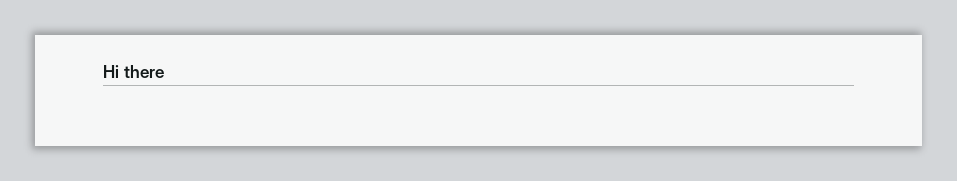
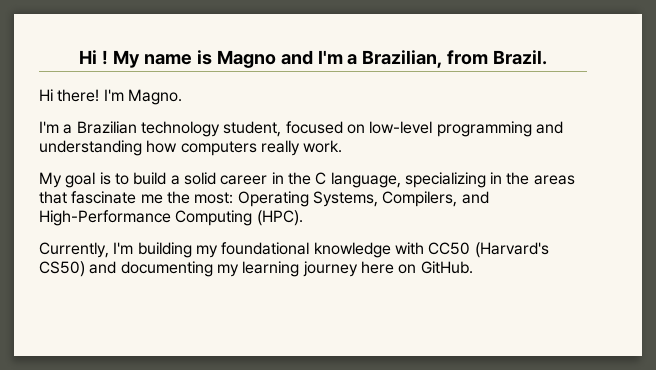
- Hi there
+ Hi ! My name is Magno and I'm a Brazilian, from Brazil.
+ Hi there! I'm Magno.
+ I'm a Brazilian technology student, focused on low-level programming and understanding how computers really work.
+ My goal is to build a solid career in the C language, specializing in the areas that fascinate me the most: Operating Systems, Compilers, and High-Performance Computing (HPC).
+ Currently, I'm building my foundational knowledge with CC50 (Harvard's CS50) and documenting my learning journey here on GitHub.

